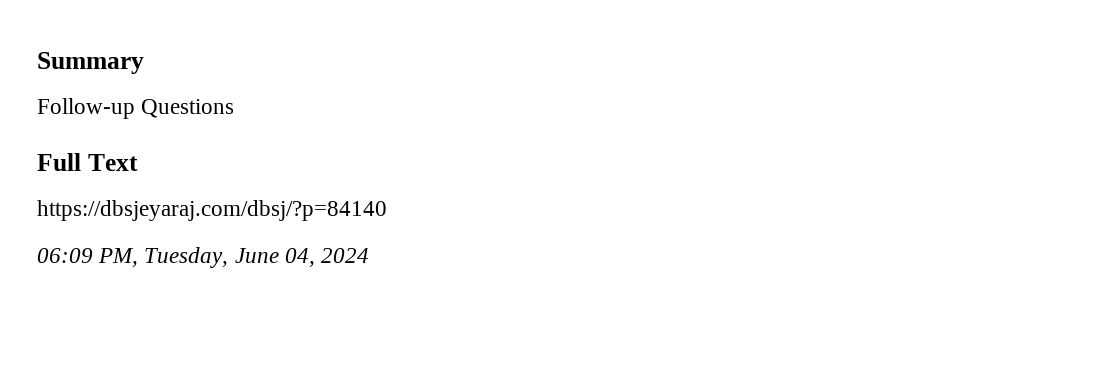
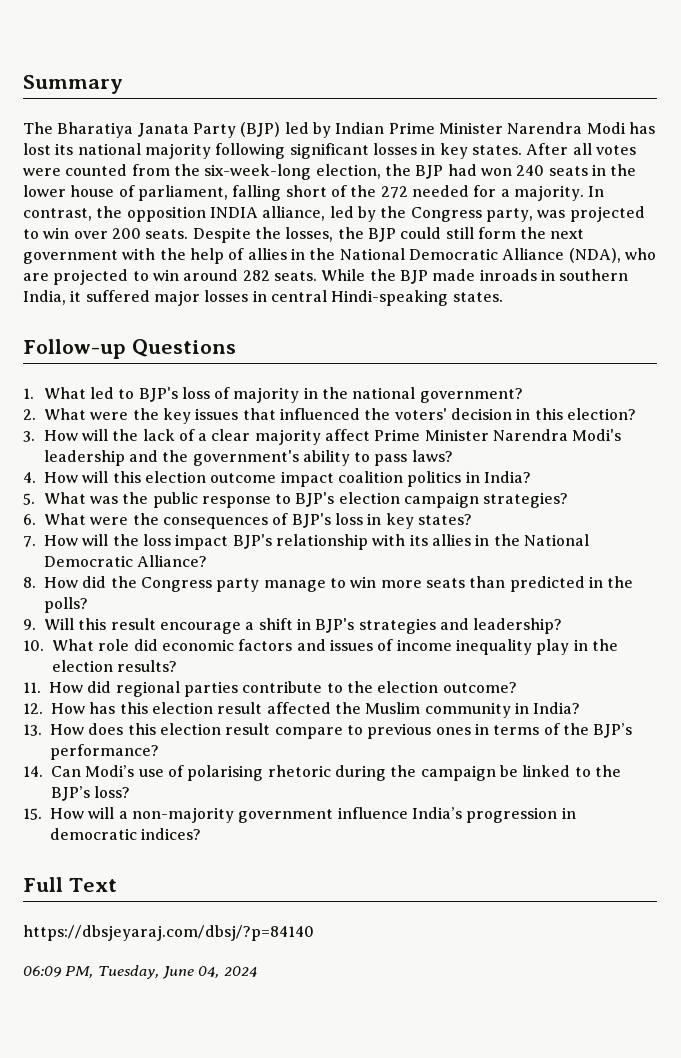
+ The Bharatiya Janata Party (BJP) led by Indian Prime Minister Narendra Modi has lost its national majority following significant losses in key states. After all votes were counted from the six-week-long election, the BJP had won 240 seats in the lower house of parliament, falling short of the 272 needed for a majority. In contrast, the opposition INDIA alliance, led by the Congress party, was projected to win over 200 seats. Despite the losses, the BJP could still form the next government with the help of allies in the National Democratic Alliance (NDA), who are projected to win around 282 seats. While the BJP made inroads in southern India, it suffered major losses in central Hindi-speaking states.
  Follow-up Questions
+ 1. What led to BJP's loss of majority in the national government?
+ 2. What were the key issues that influenced the voters' decision in this election?
+ 3. How will the lack of a clear majority affect Prime Minister Narendra Modi's leadership and the government's ability to pass laws?
+ 4. How will this election outcome impact coalition politics in India?
+ 5. What was the public response to BJP's election campaign strategies?
+ 6. What were the consequences of BJP's loss in key states?
+ 7. How will the loss impact BJP's relationship with its allies in the National Democratic Alliance?
+ 8. How did the Congress party manage to win more seats than predicted in the polls?
+ 9. Will this result encourage a shift in BJP's strategies and leadership?
+ 10. What role did economic factors and issues of income inequality play in the election results?
+ 11. How did regional parties contribute to the election outcome?
+ 12. How has this election result affected the Muslim community in India?
+ 13. How does this election result compare to previous ones in terms of the BJP’s performance?
+ 14. Can Modi’s use of polarising rhetoric during the campaign be linked to the BJP’s loss?
+ 15. How will a non-majority government influence India’s progression in democratic indices?

